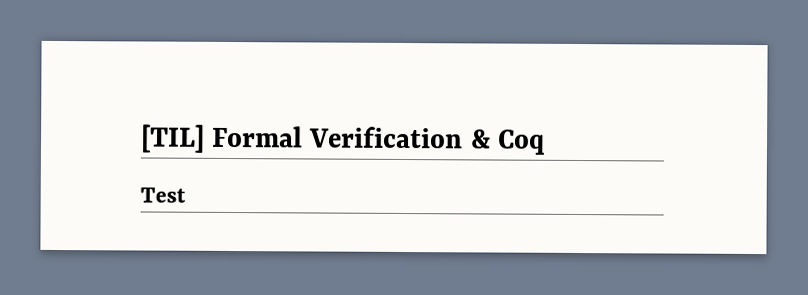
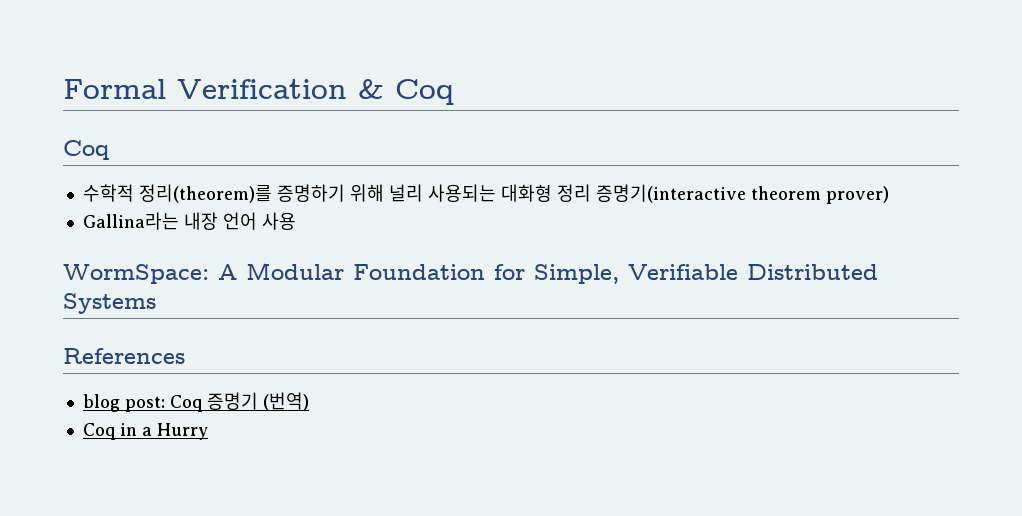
- [TIL] Formal Verification & Coq
- Test
+ Formal Verification & Coq
+ Coq
+ 수학적 정리(theorem)를 증명하기 위해 널리 사용되는 대화형 정리 증명기(interactive theorem prover)
+ Gallina라는 내장 언어 사용
+ WormSpace: A Modular Foundation for Simple, Verifiable Distributed Systems
+ References
+ blog post: Coq 증명기 (번역)
+ Coq in a Hurry

